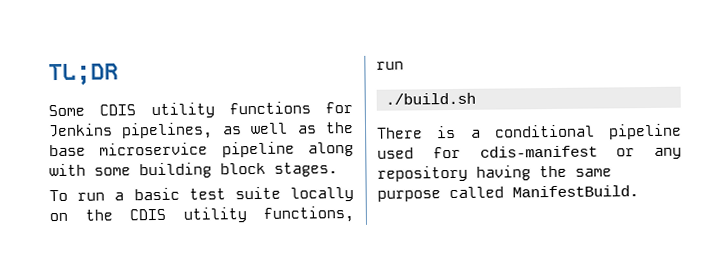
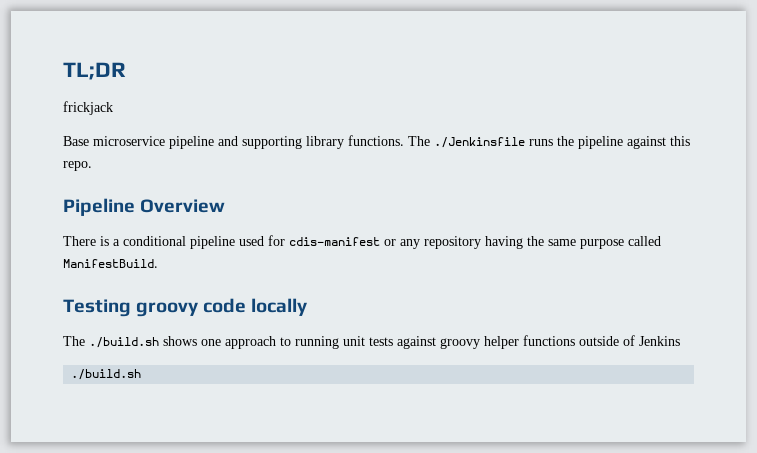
- Some CDIS utility functions for Jenkins pipelines, as well as the base microservice pipeline along with some building block stages.
- To run a basic test suite locally on the CDIS utility functions, run
- ./build.sh
+ frickjack
+ Base microservice pipeline and supporting library functions. The ./Jenkinsfile runs the pipeline against this repo.
+ Pipeline Overview
+ Testing groovy code locally
+ The ./build.sh shows one approach to running unit tests against groovy helper functions outside of Jenkins
+ ./build.sh

